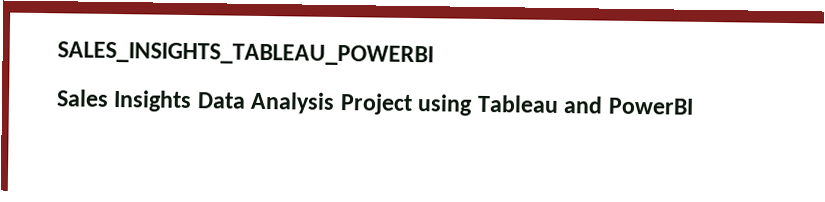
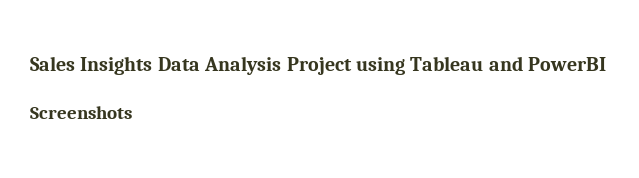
- SALES_INSIGHTS_TABLEAU_POWERBI
+ Screenshots

